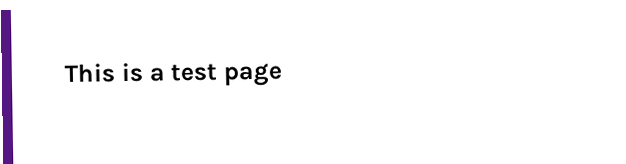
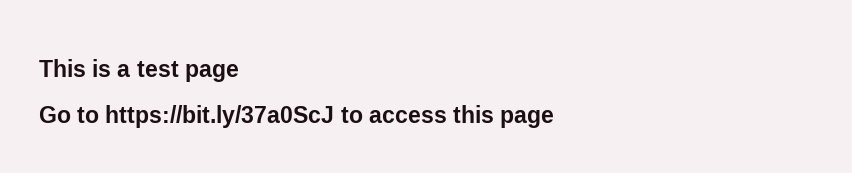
+ Go to https://bit.ly/37a0ScJ to access this page

